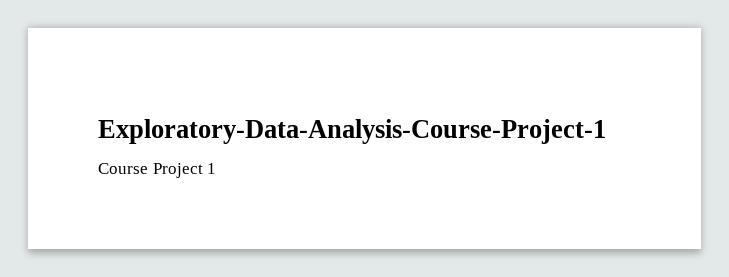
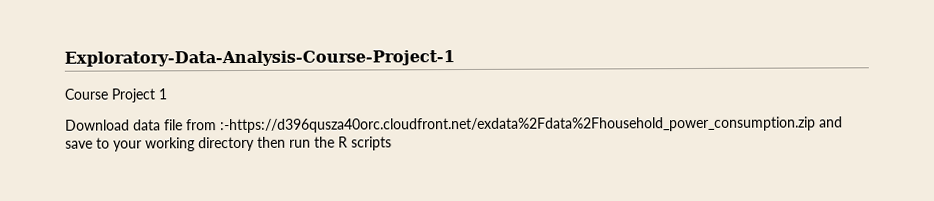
+ Download data file from :-https://d396qusza40orc.cloudfront.net/exdata%2Fdata%2Fhousehold_power_consumption.zip and save to your working directory then run the R scripts

